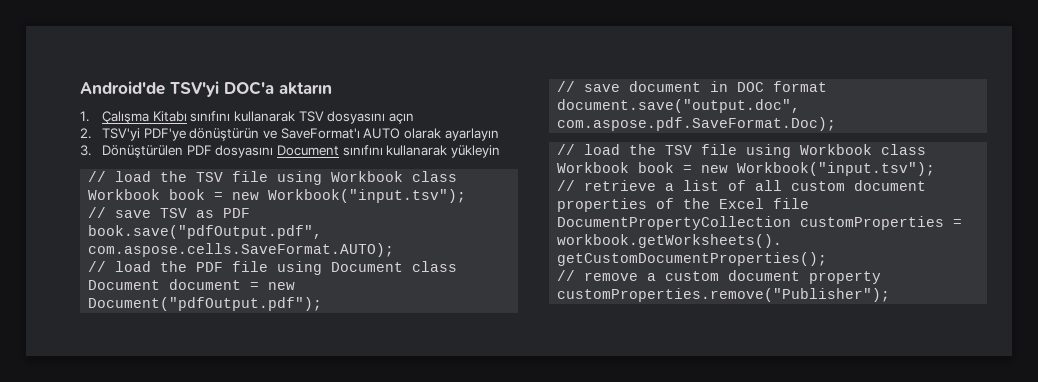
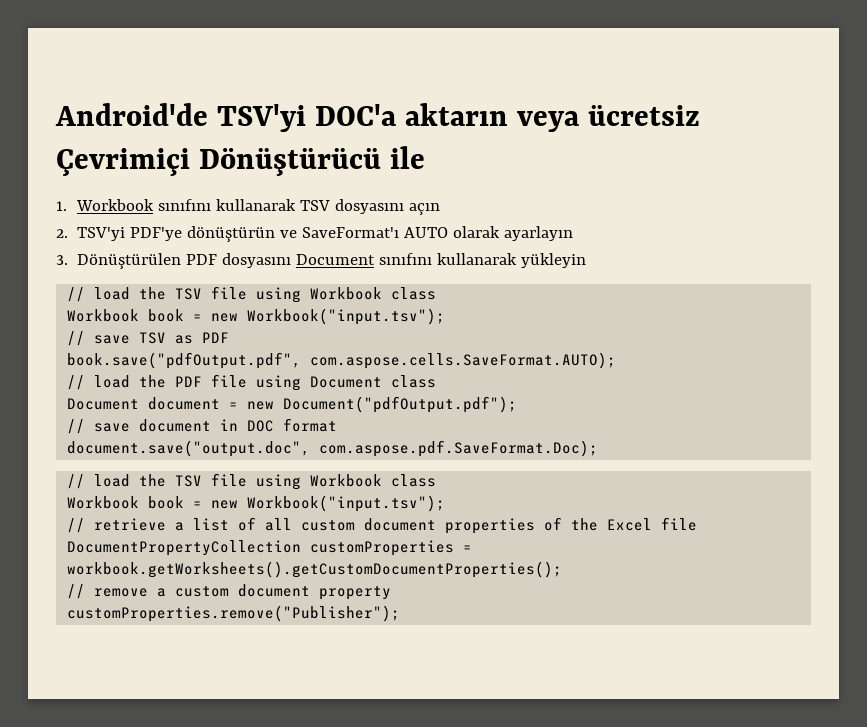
- Android'de TSV'yi DOC'a aktarın
+ Android'de TSV'yi DOC'a aktarın veya ücretsiz Çevrimiçi Dönüştürücü ile
- 1. Çalışma Kitabı sınıfını kullanarak TSV dosyasını açın
+ 1. Workbook sınıfını kullanarak TSV dosyasını açın

